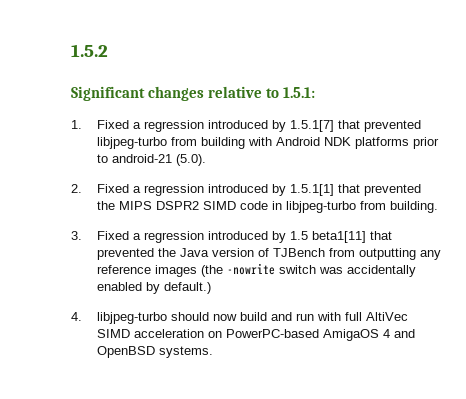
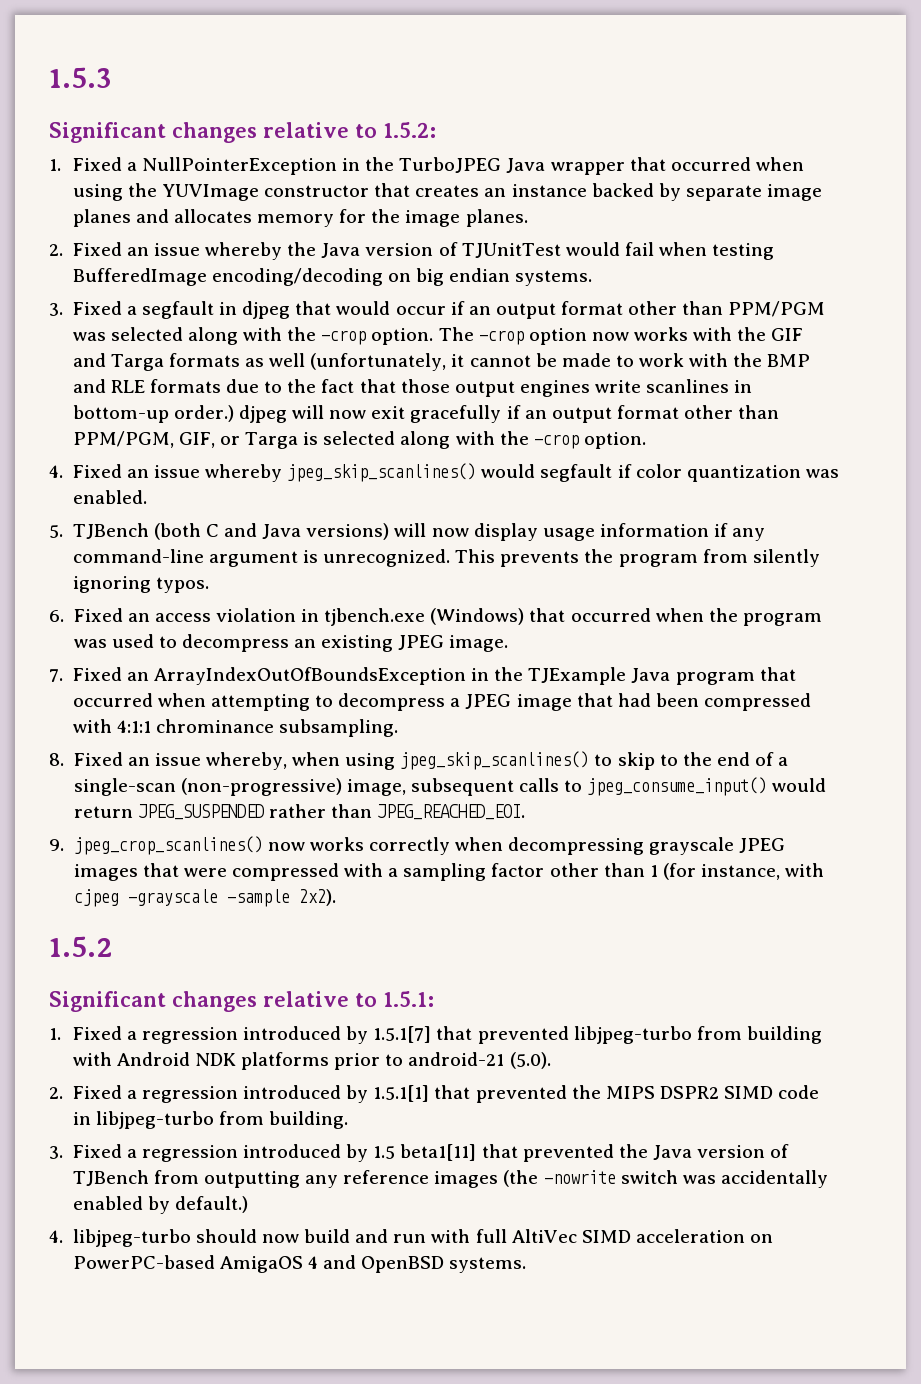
+ 1.5.3
+ Significant changes relative to 1.5.2:
+ 1. Fixed a NullPointerException in the TurboJPEG Java wrapper that occurred when using the YUVImage constructor that creates an instance backed by separate image planes and allocates memory for the image planes.
+ 2. Fixed an issue whereby the Java version of TJUnitTest would fail when testing BufferedImage encoding/decoding on big endian systems.
+ 3. Fixed a segfault in djpeg that would occur if an output format other than PPM/PGM was selected along with the -crop option. The -crop option now works with the GIF and Targa formats as well (unfortunately, it cannot be made to work with the BMP and RLE formats due to the fact that those output engines write scanlines in bottom-up order.) djpeg will now exit gracefully if an output format other than PPM/PGM, GIF, or Targa is selected along with the -crop option.
+ 4. Fixed an issue whereby jpeg_skip_scanlines() would segfault if color quantization was enabled.
+ 5. TJBench (both C and Java versions) will now display usage information if any command-line argument is unrecognized. This prevents the program from silently ignoring typos.
+ 6. Fixed an access violation in tjbench.exe (Windows) that occurred when the program was used to decompress an existing JPEG image.
+ 7. Fixed an ArrayIndexOutOfBoundsException in the TJExample Java program that occurred when attempting to decompress a JPEG image that had been compressed with 4:1:1 chrominance subsampling.
+ 8. Fixed an issue whereby, when using jpeg_skip_scanlines() to skip to the end of a single-scan (non-progressive) image, subsequent calls to jpeg_consume_input() would return JPEG_SUSPENDED rather than JPEG_REACHED_EOI.
+ 9. jpeg_crop_scanlines() now works correctly when decompressing grayscale JPEG images that were compressed with a sampling factor other than 1 (for instance, with cjpeg -grayscale -sample 2x2).

